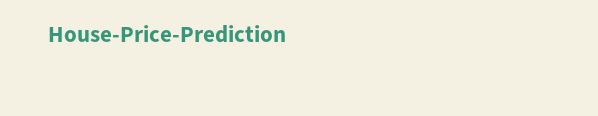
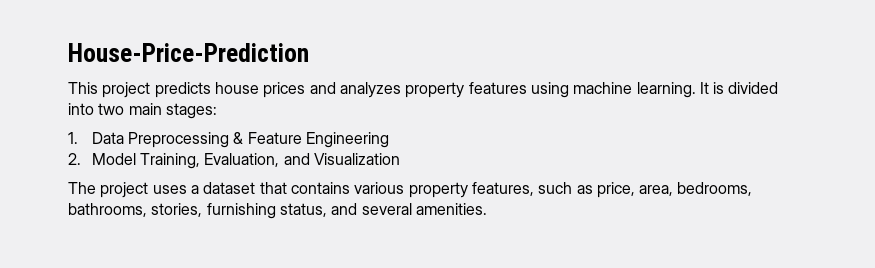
+ This project predicts house prices and analyzes property features using machine learning. It is divided into two main stages:
+ 1. Data Preprocessing & Feature Engineering
+ 2. Model Training, Evaluation, and Visualization
+ The project uses a dataset that contains various property features, such as price, area, bedrooms, bathrooms, stories, furnishing status, and several amenities.

